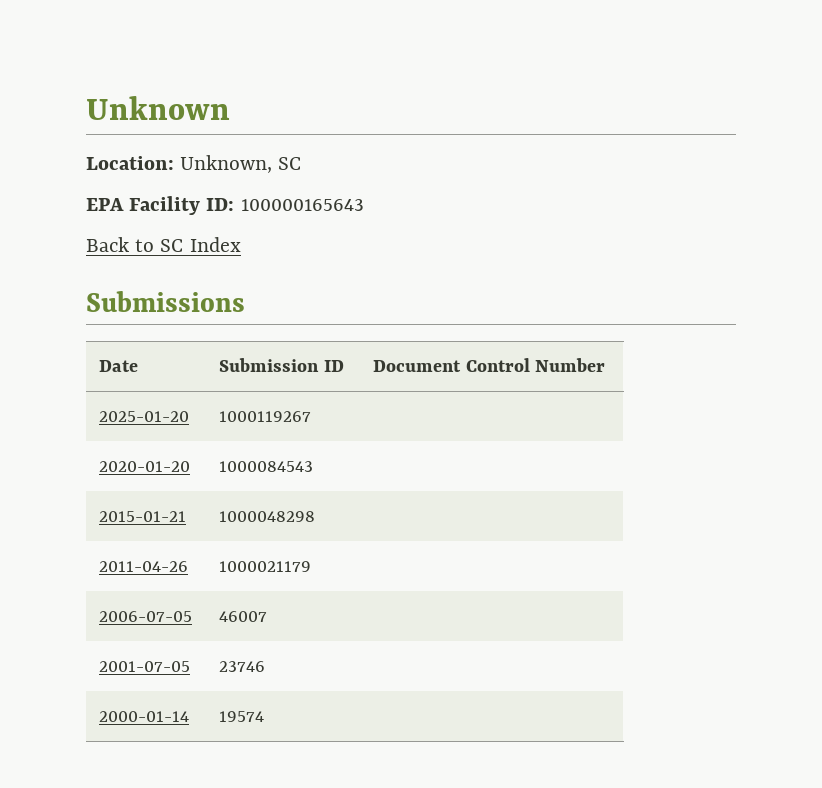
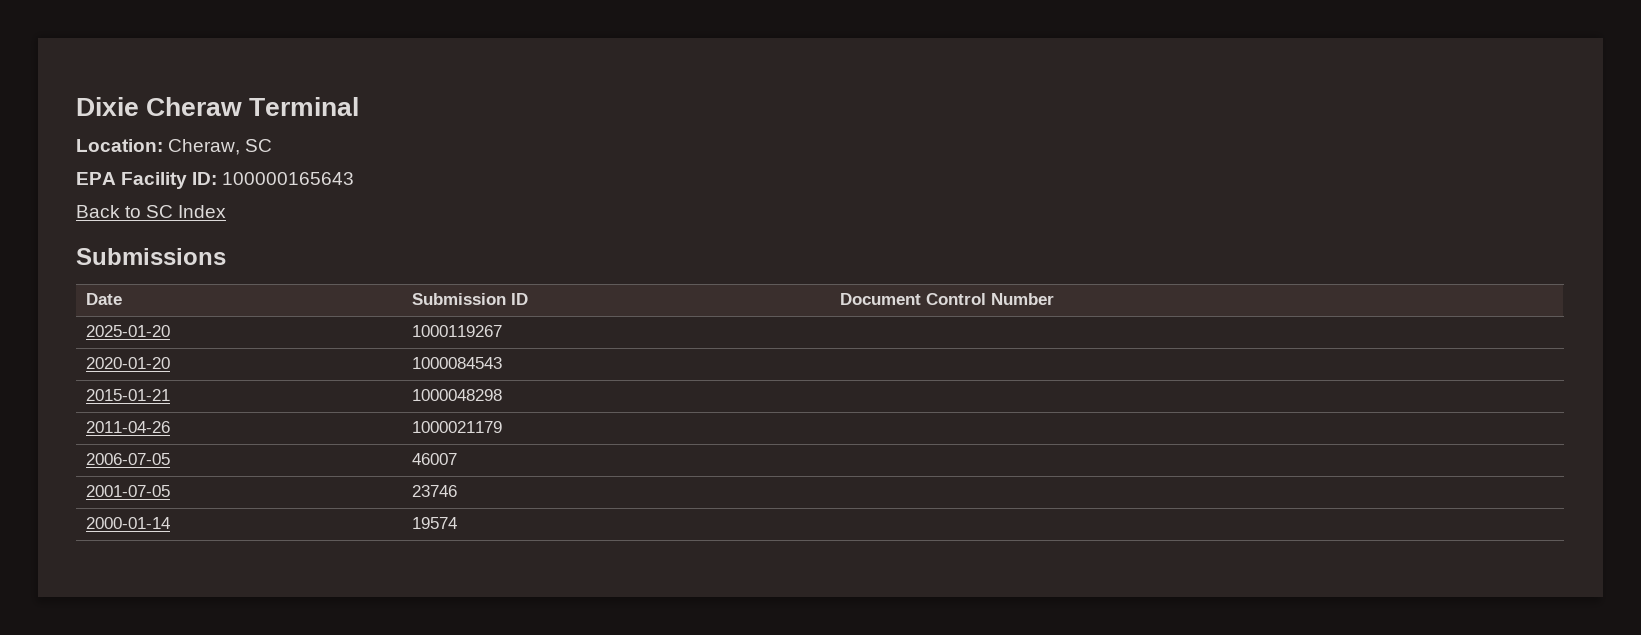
- Unknown
+ Dixie Cheraw Terminal
- Location: Unknown, SC
+ Location: Cheraw, SC

